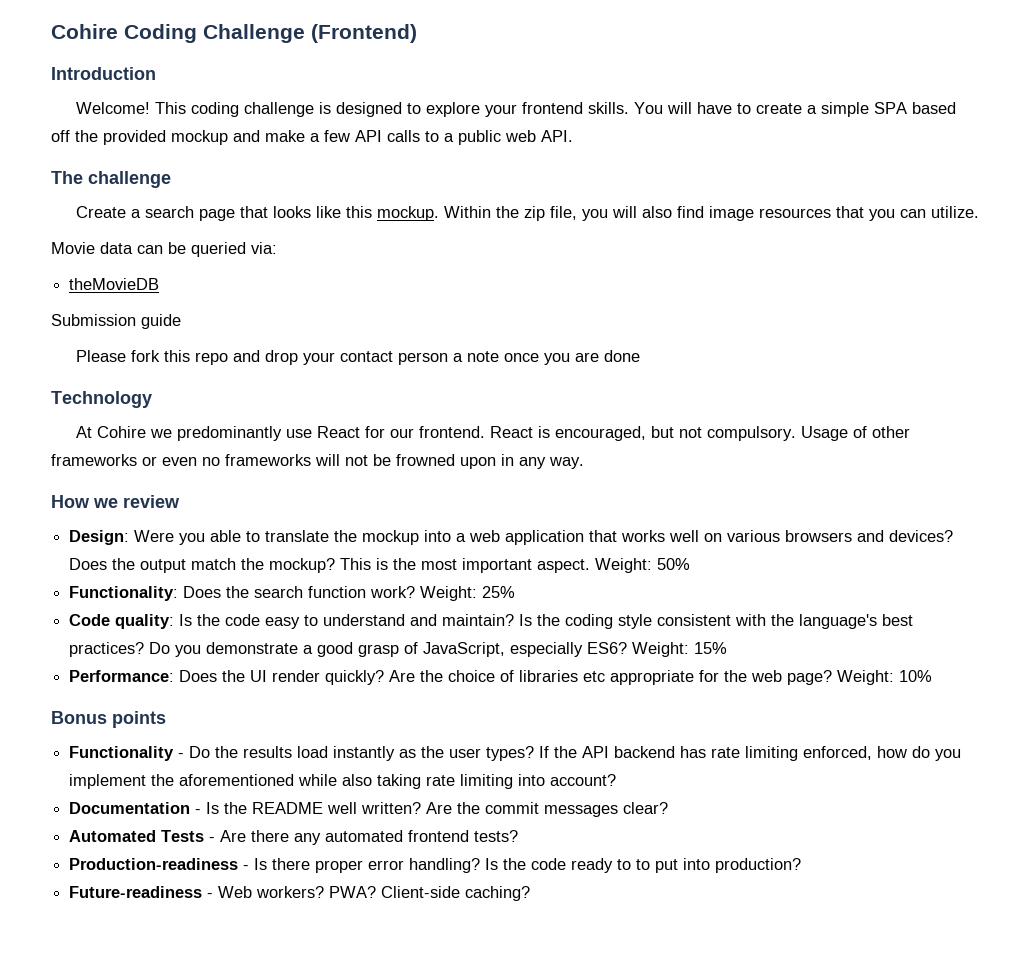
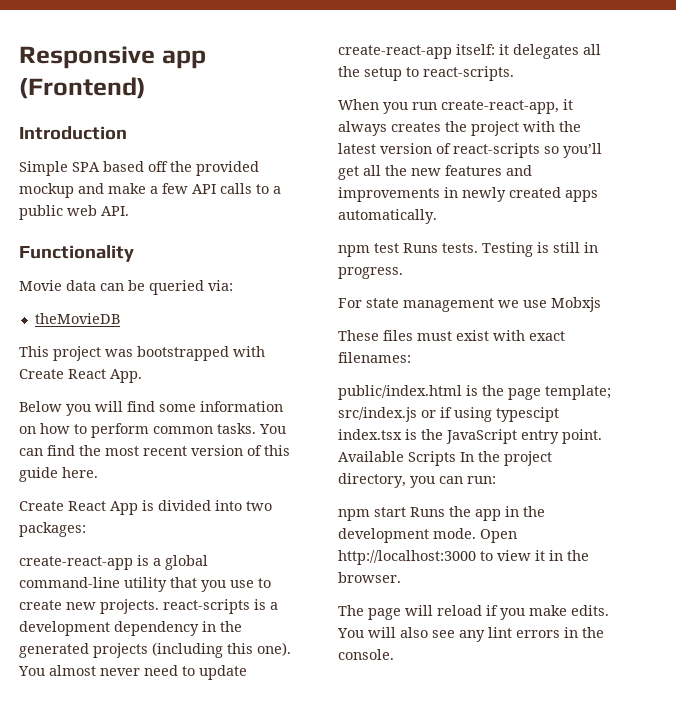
- Cohire Coding Challenge (Frontend)
+ Responsive app (Frontend)
- Welcome! This coding challenge is designed to explore your frontend skills. You will have to create a simple SPA based off the provided mockup and make a few API calls to a public web API.
+ Simple SPA based off the provided mockup and make a few API calls to a public web API.
- The challenge
- Create a search page that looks like this mockup. Within the zip file, you will also find image resources that you can utilize.
+ Functionality
- Submission guide
- Please fork this repo and drop your contact person a note once you are done
- Technology
- At Cohire we predominantly use React for our frontend. React is encouraged, but not compulsory. Usage of other frameworks or even no frameworks will not be frowned upon in any way.
- How we review
- Design: Were you able to translate the mockup into a web application that works well on various browsers and devices? Does the output match the mockup? This is the most important aspect. Weight: 50%
- Functionality: Does the search function work? Weight: 25%
- Code quality: Is the code easy to understand and maintain? Is the coding style consistent with the language's best practices? Do you demonstrate a good grasp of JavaScript, especially ES6? Weight: 15%
- Performance: Does the UI render quickly? Are the choice of libraries etc appropriate for the web page? Weight: 10%
- Bonus points
- Functionality - Do the results load instantly as the user types? If the API backend has rate limiting enforced, how do you implement the aforementioned while also taking rate limiting into account?
- Documentation - Is the README well written? Are the commit messages clear?
- Automated Tests - Are there any automated frontend tests?
- Production-readiness - Is there proper error handling? Is the code ready to to put into production?
- Future-readiness - Web workers? PWA? Client-side caching?
+ This project was bootstrapped with Create React App.
+ Below you will find some information on how to perform common tasks. You can find the most recent version of this guide here.
+ Create React App is divided into two packages:
+ create-react-app is a global command-line utility that you use to create new projects. react-scripts is a development dependency in the generated projects (including this one). You almost never need to update create-react-app itself: it delegates all the setup to react-scripts.
+ When you run create-react-app, it always creates the project with the latest version of react-scripts so you’ll get all the new features and improvements in newly created apps automatically.
+ npm test Runs tests. Testing is still in progress.
+ For state management we use Mobxjs
+ These files must exist with exact filenames:
+ public/index.html is the page template; src/index.js or if using typescipt index.tsx is the JavaScript entry point. Available Scripts In the project directory, you can run:
+ npm start Runs the app in the development mode. Open http://localhost:3000 to view it in the browser.
+ The page will reload if you make edits. You will also see any lint errors in the console.

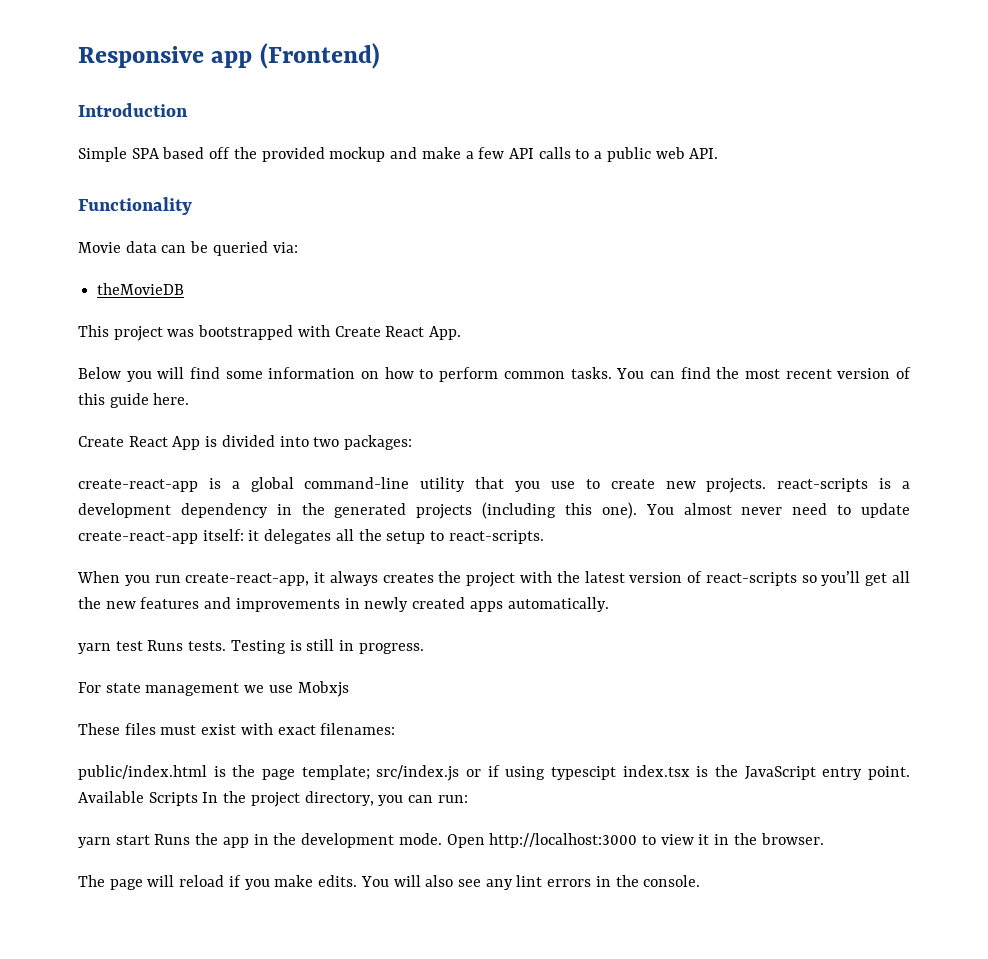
- npm test Runs tests.
+ yarn test Runs tests.
- npm start Runs the app in the development mode.
+ yarn start Runs the app in the development mode.

